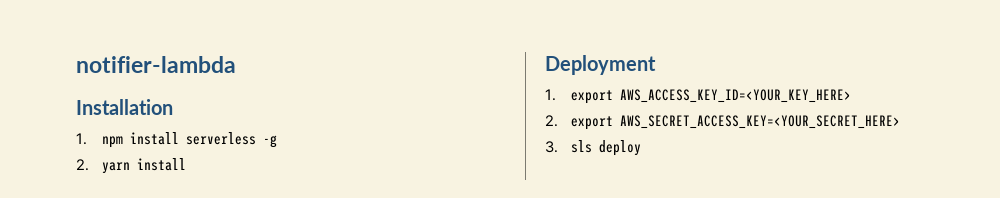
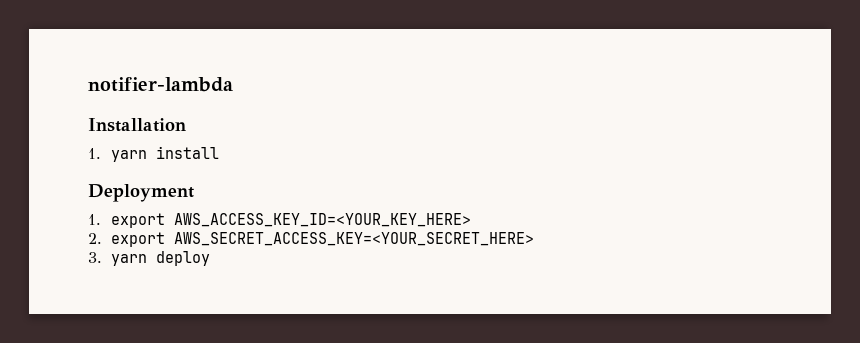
- 1. npm install serverless -g
- 2. yarn install
+ 1. yarn install
- 3. sls deploy
+ 3. yarn deploy

